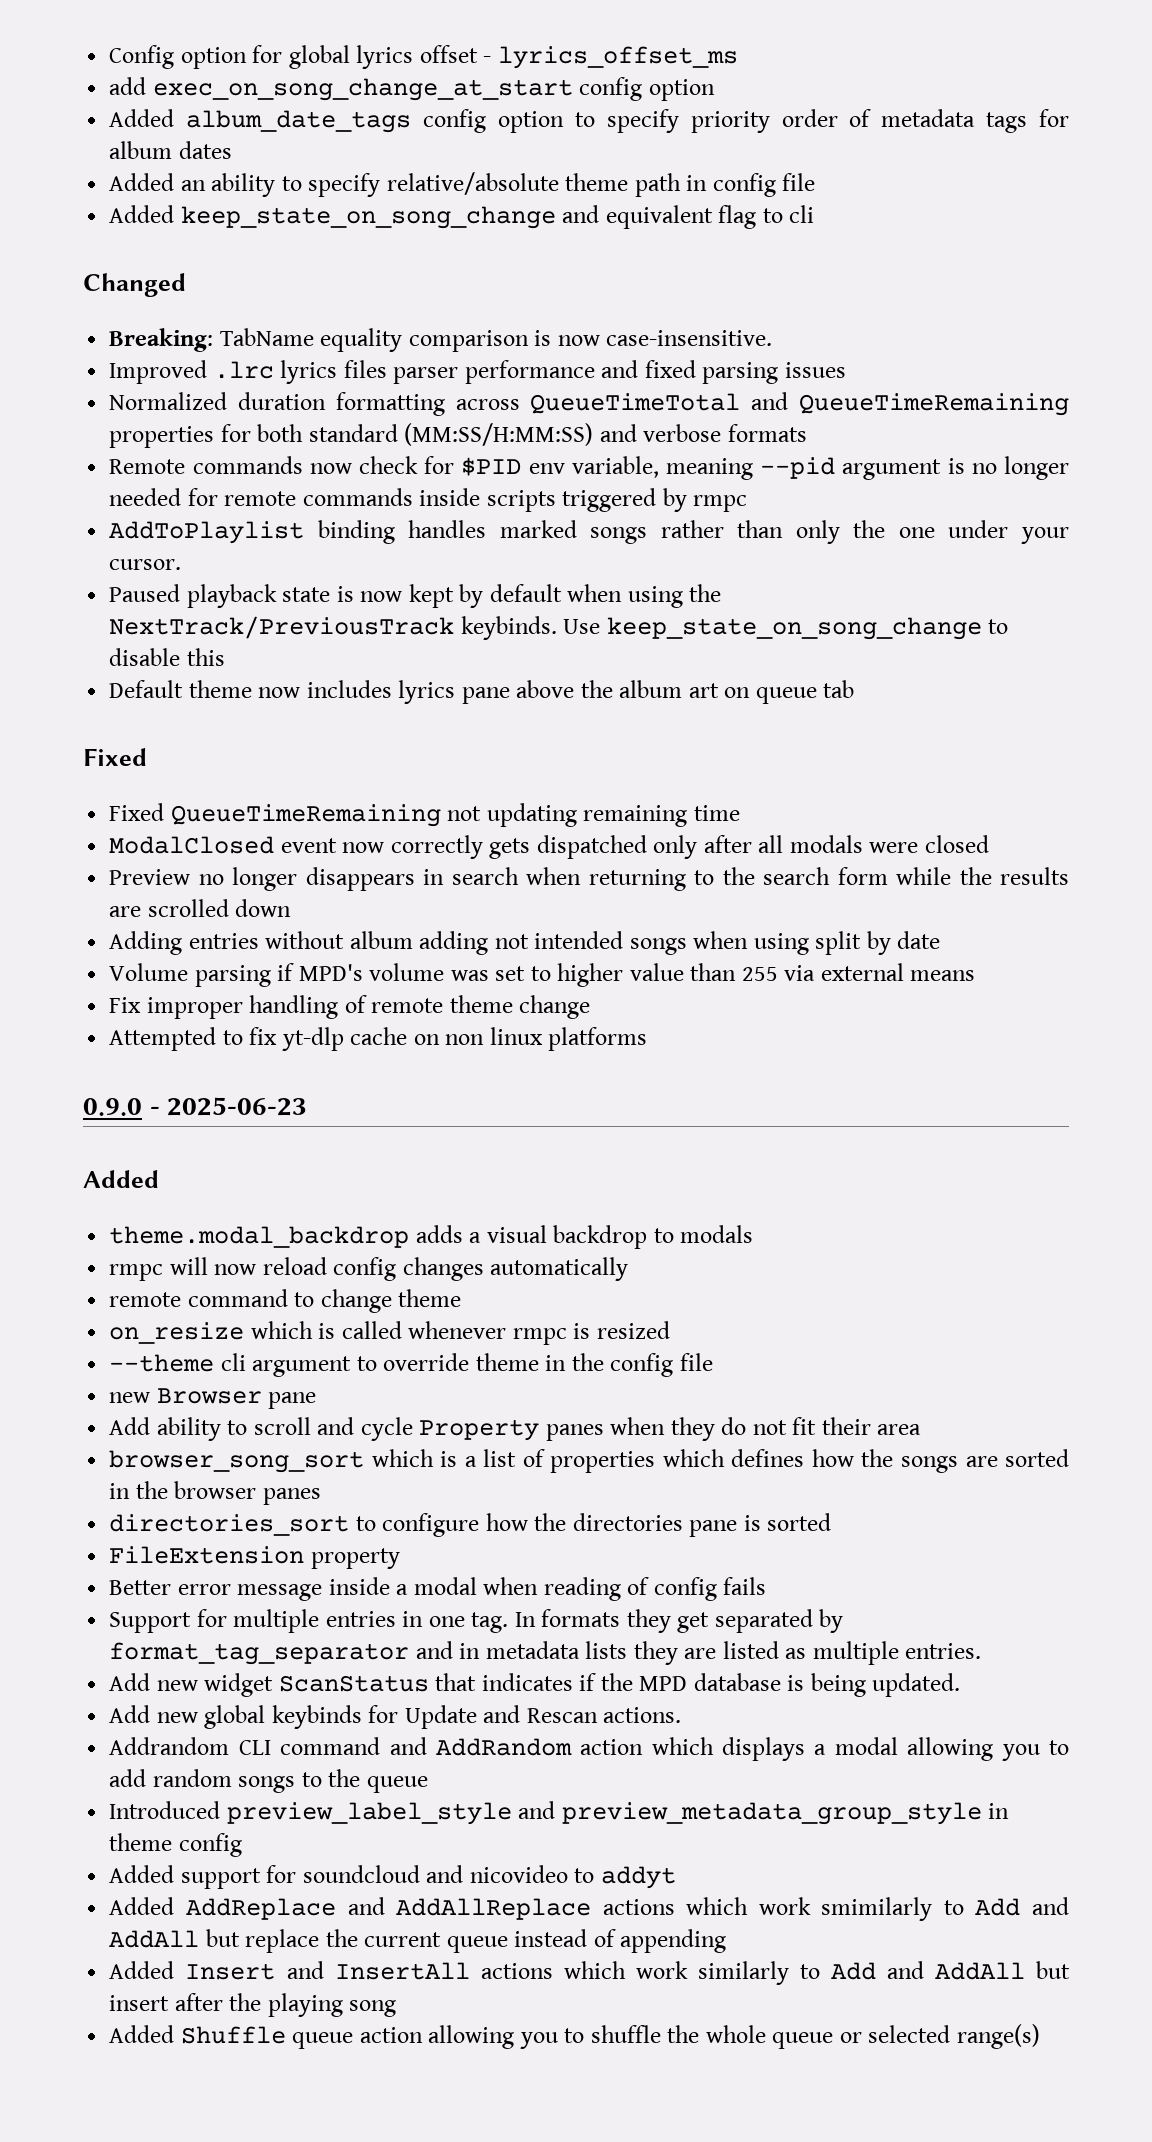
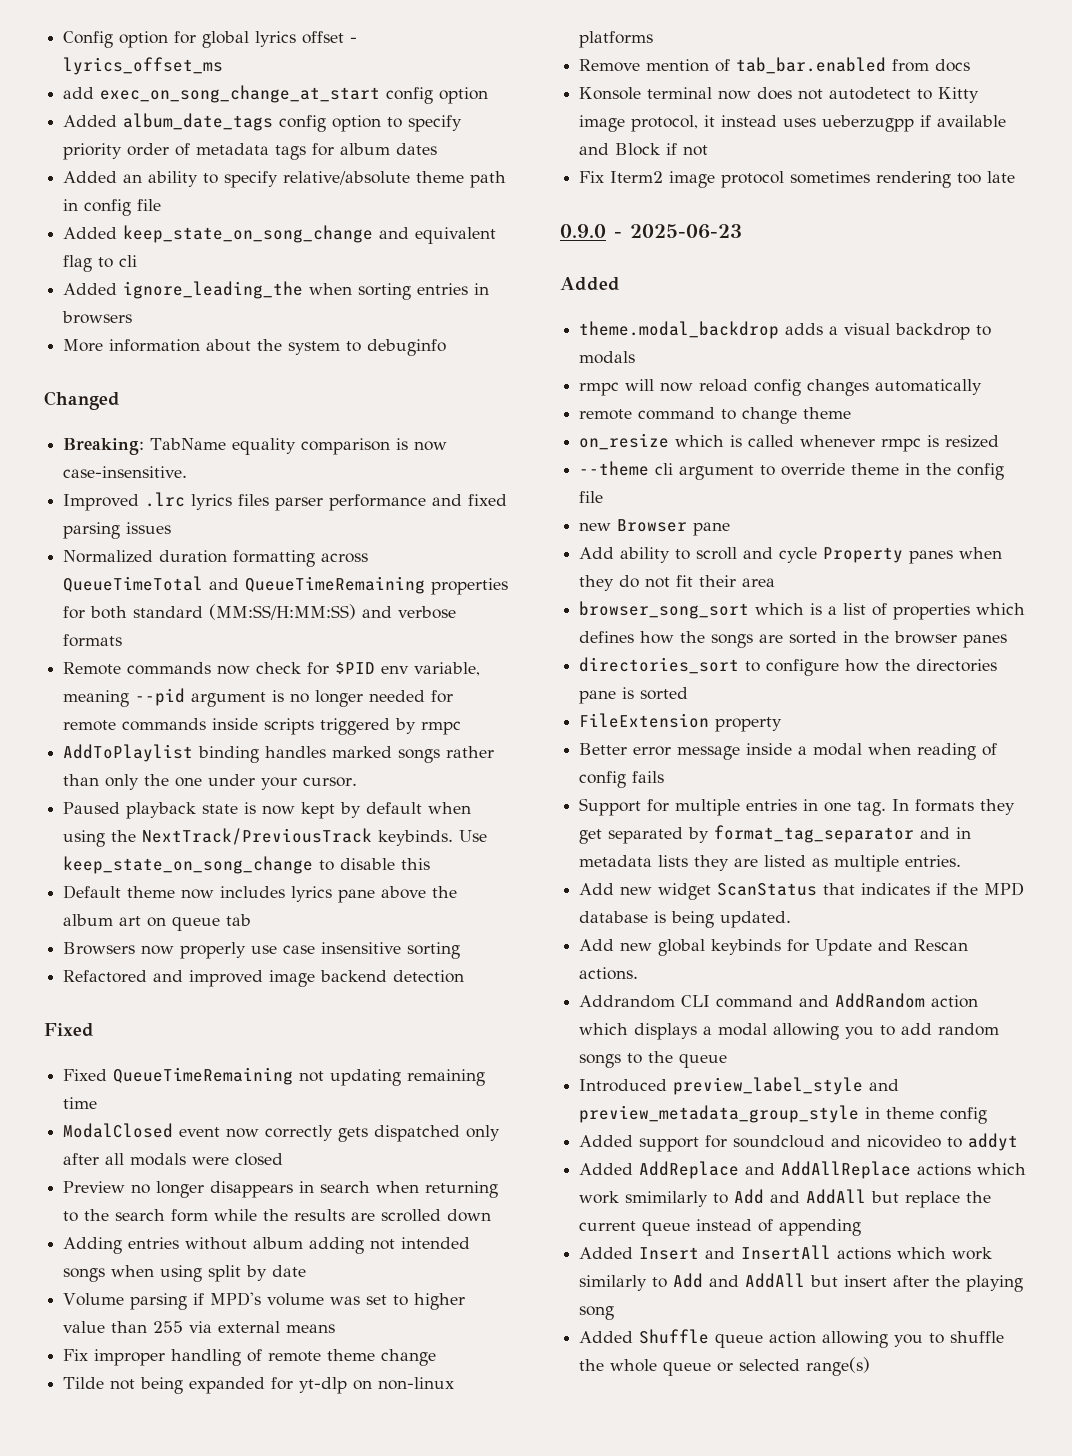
+ Added ignore_leading_the when sorting entries in browsers
+ More information about the system to debuginfo
+ Browsers now properly use case insensitive sorting
+ Refactored and improved image backend detection
- Attempted to fix yt-dlp cache on non linux platforms
+ Tilde not being expanded for yt-dlp on non-linux platforms
+ Remove mention of tab_bar.enabled from docs
+ Konsole terminal now does not autodetect to Kitty image protocol, it instead uses ueberzugpp if available and Block if not
+ Fix Iterm2 image protocol sometimes rendering too late

